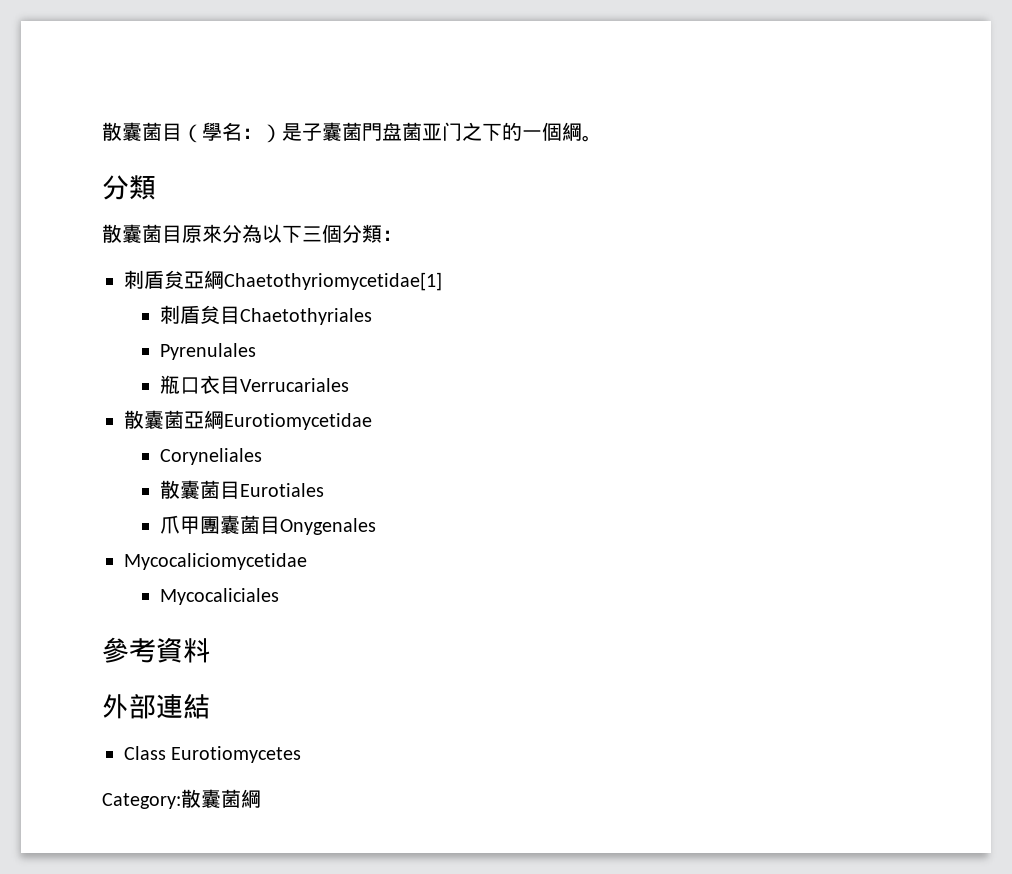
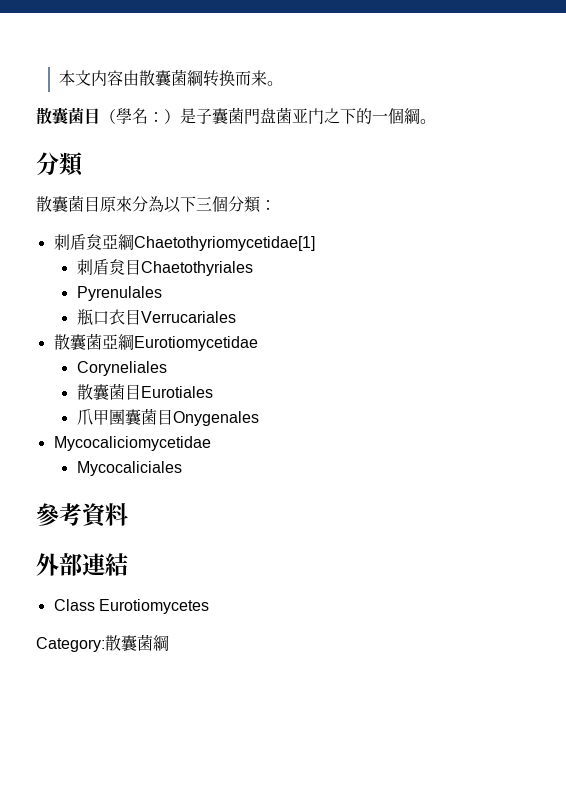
+ 本文内容由散囊菌綱转换而来。

